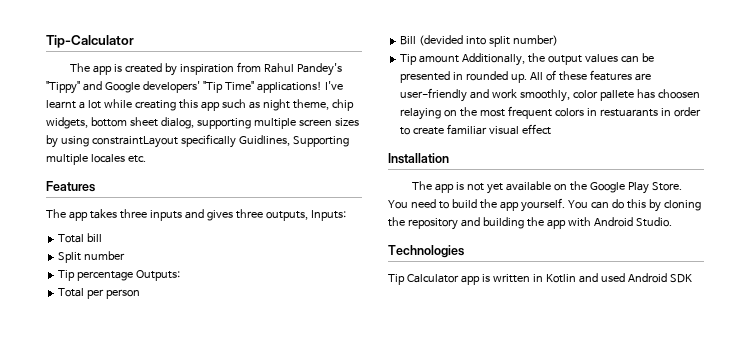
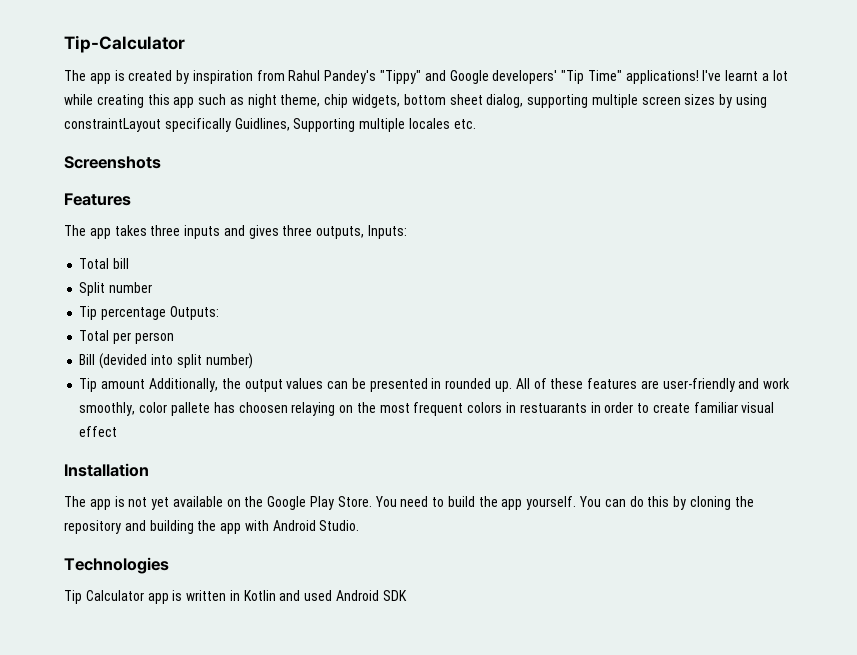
+ Screenshots

